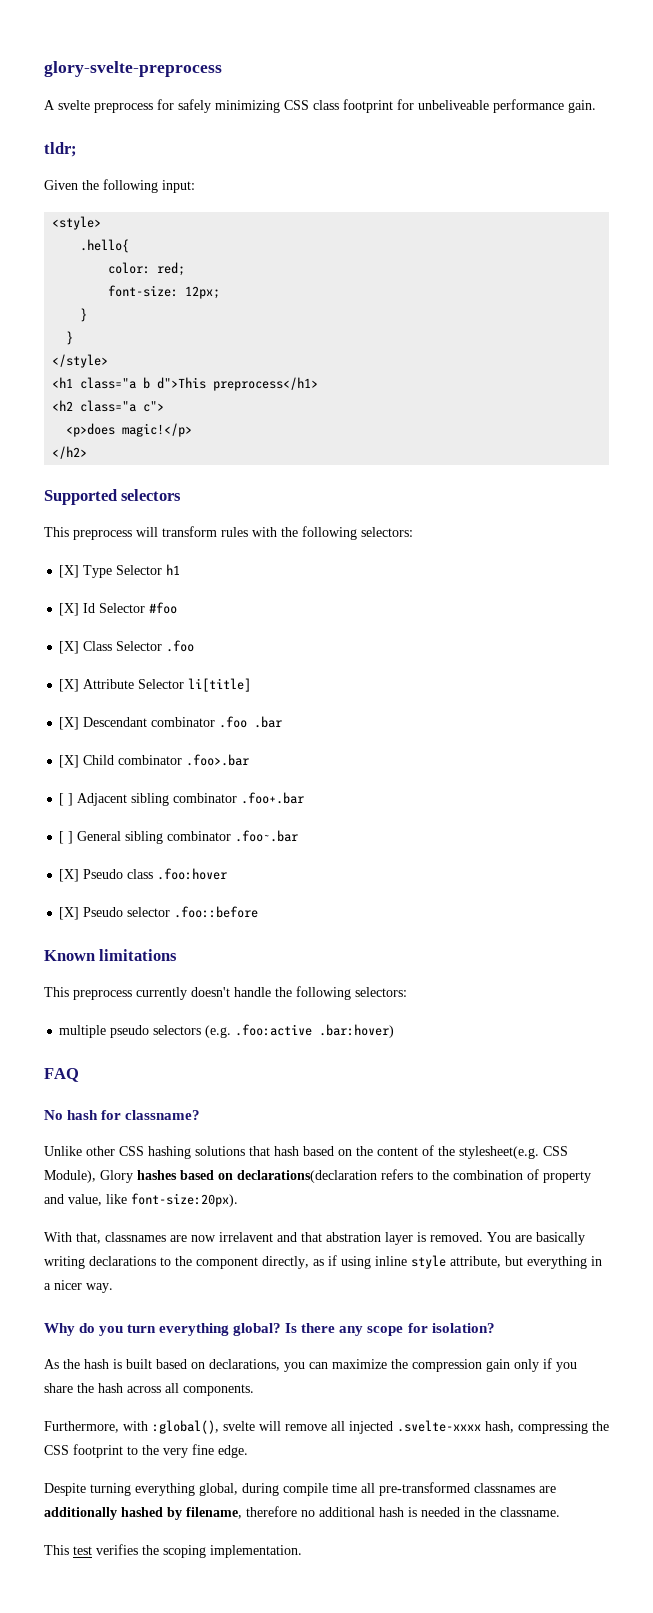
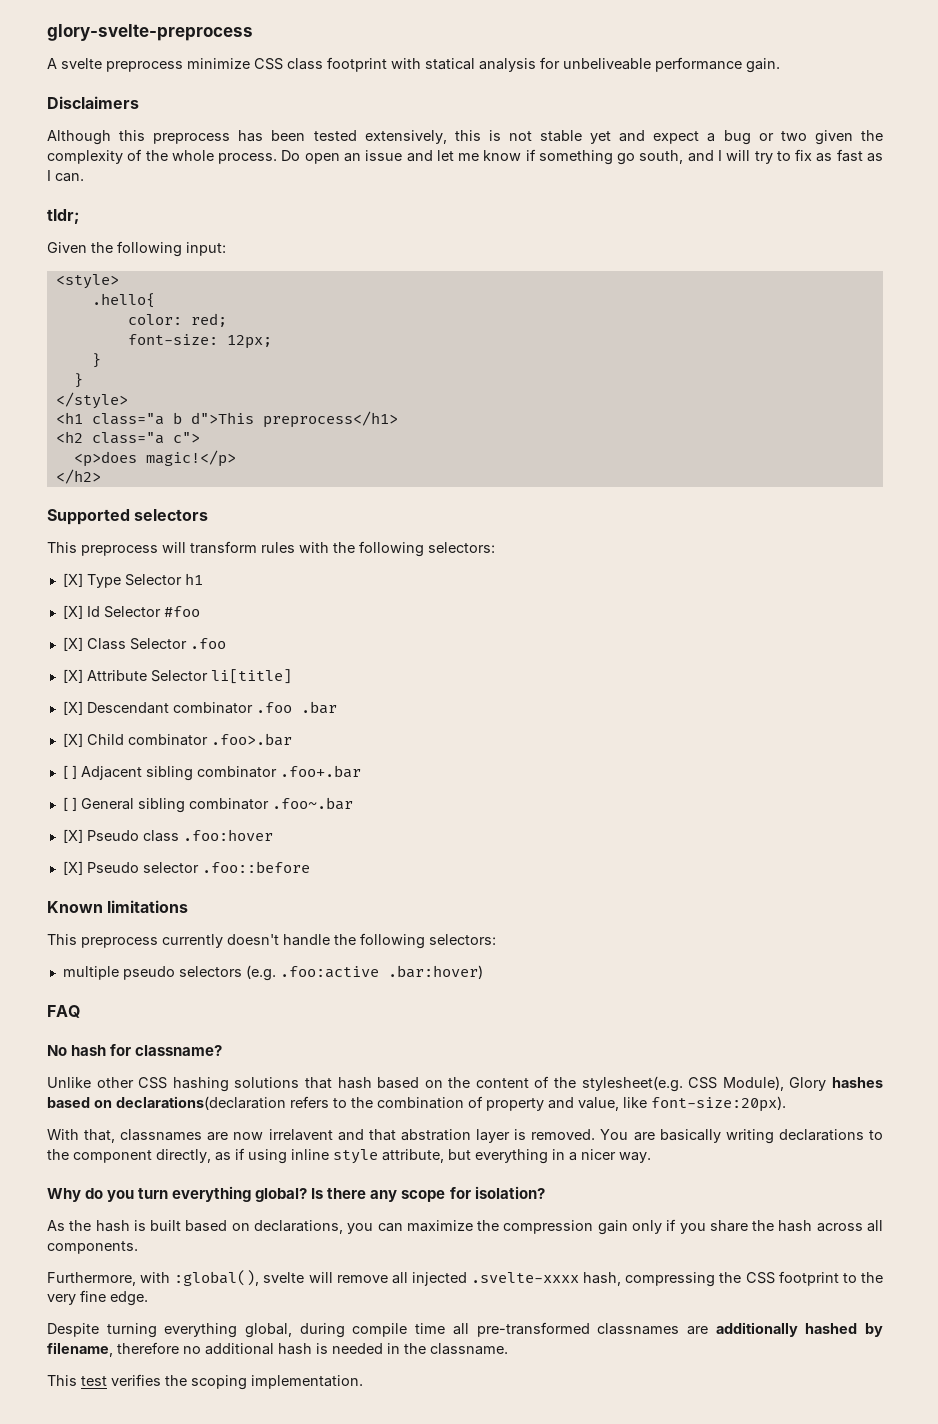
- A svelte preprocess for safely minimizing CSS class footprint for unbeliveable performance gain.
+ A svelte preprocess minimize CSS class footprint with statical analysis for unbeliveable performance gain.
+ Disclaimers
+ Although this preprocess has been tested extensively, this is not stable yet and expect a bug or two given the complexity of the whole process. Do open an issue and let me know if something go south, and I will try to fix as fast as I can.

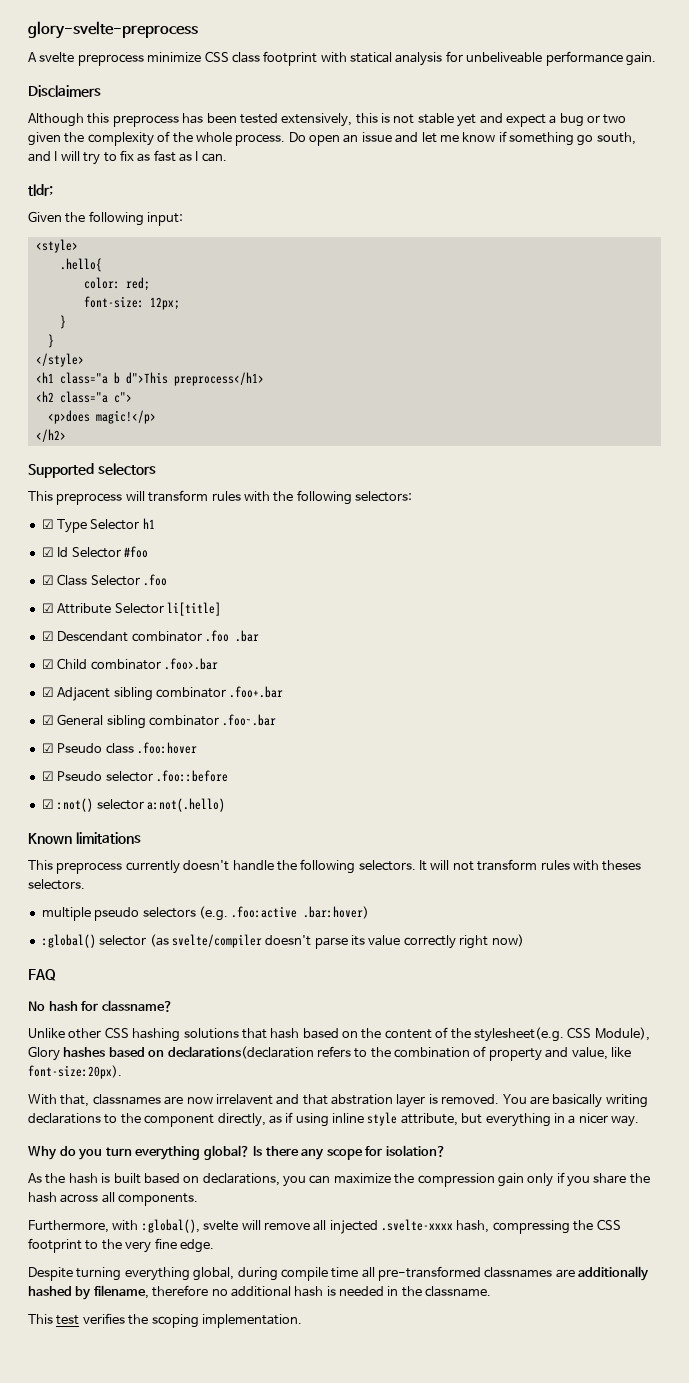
- [X] Type Selector h1
+ ☑ Type Selector h1
- [X] Id Selector #foo
+ ☑ Id Selector #foo
- [X] Class Selector .foo
+ ☑ Class Selector .foo
- [X] Attribute Selector li[title]
+ ☑ Attribute Selector li[title]
- [X] Descendant combinator .foo .bar
+ ☑ Descendant combinator .foo .bar
- [X] Child combinator .foo>.bar
+ ☑ Child combinator .foo>.bar
- [ ] Adjacent sibling combinator .foo+.bar
+ ☑ Adjacent sibling combinator .foo+.bar
- [ ] General sibling combinator .foo~.bar
+ ☑ General sibling combinator .foo~.bar
- [X] Pseudo class .foo:hover
+ ☑ Pseudo class .foo:hover
- [X] Pseudo selector .foo::before
+ ☑ Pseudo selector .foo::before
+ ☑ :not() selector a:not(.hello)
- This preprocess currently doesn't handle the following selectors:
+ This preprocess currently doesn't handle the following selectors. It will not transform rules with theses selectors.
+ :global() selector (as svelte/compiler doesn't parse its value correctly right now)

